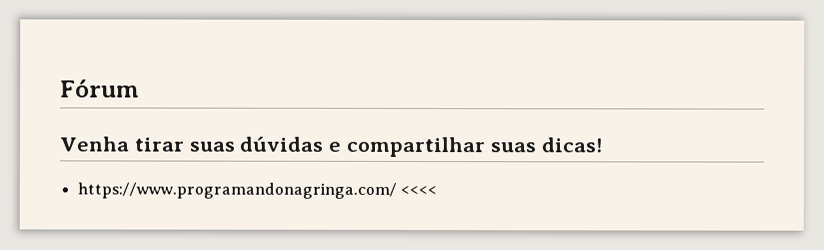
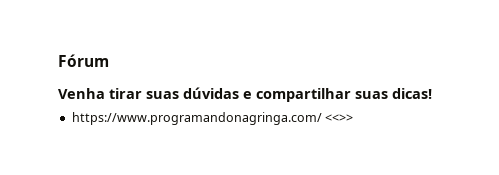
- https://www.programandonagringa.com/ <<<<
+ https://www.programandonagringa.com/ <<>>

